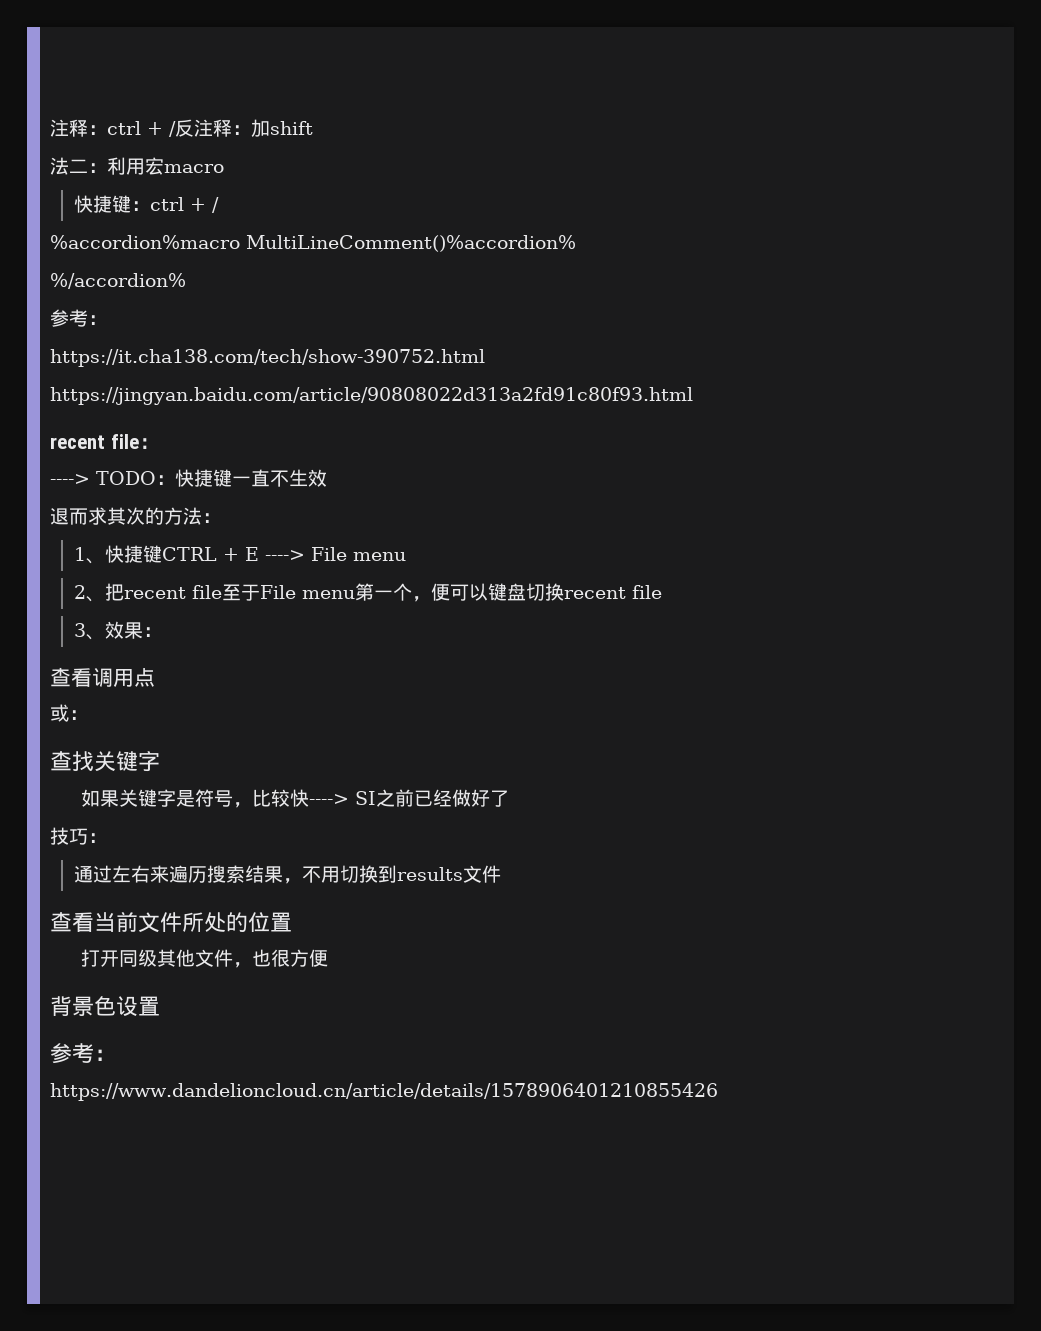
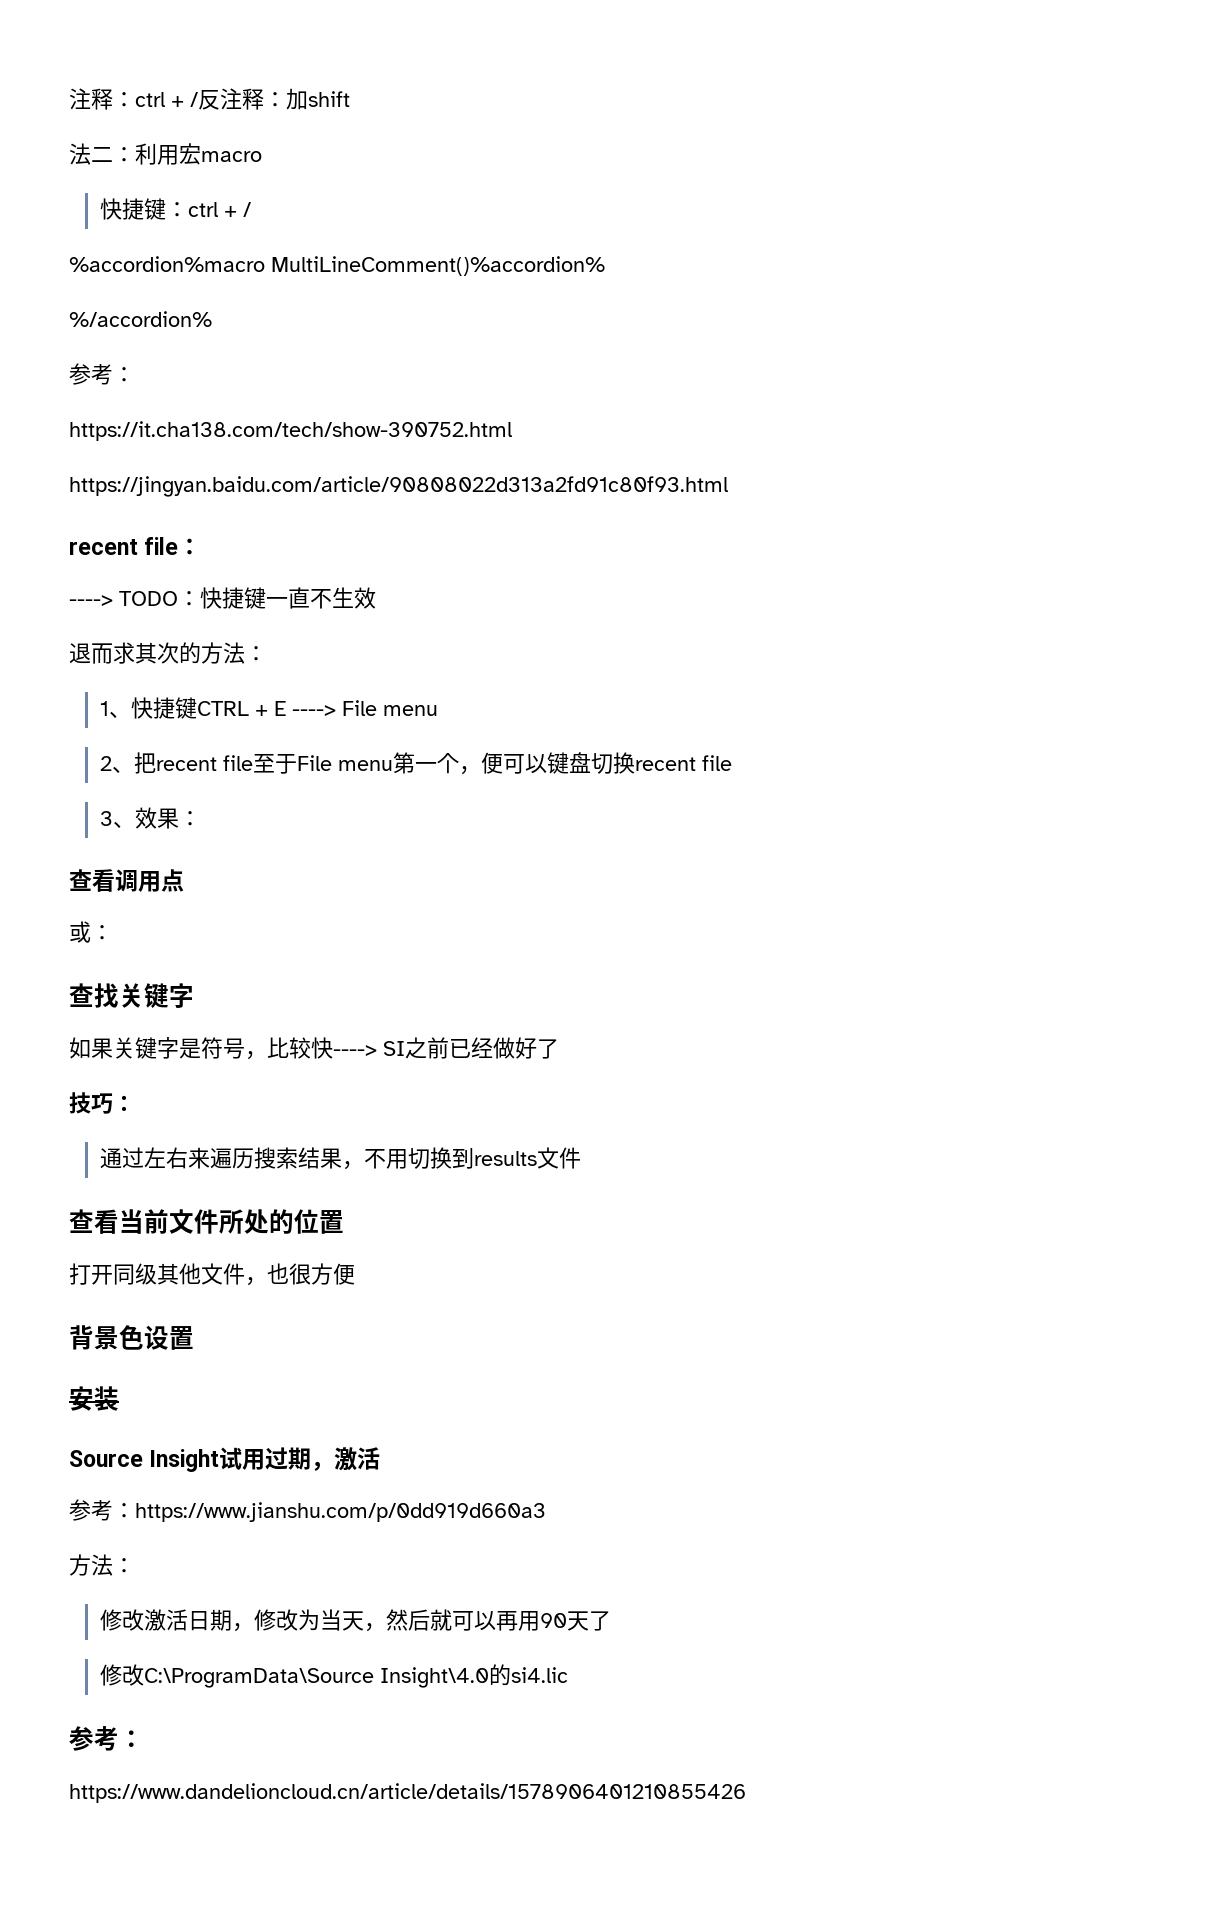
+ 安装
+ Source Insight试用过期，激活
+ 参考：https://www.jianshu.com/p/0dd919d660a3
+ 方法：
+ 修改激活日期，修改为当天，然后就可以再用90天了
+ 修改C:\ProgramData\Source Insight\4.0的si4.lic

